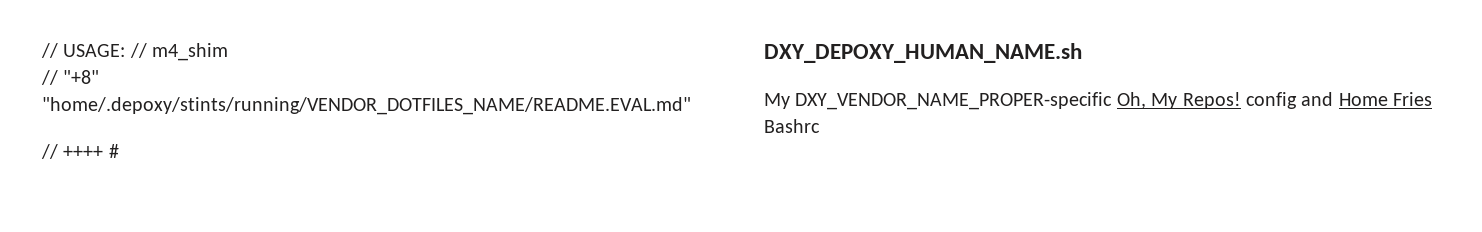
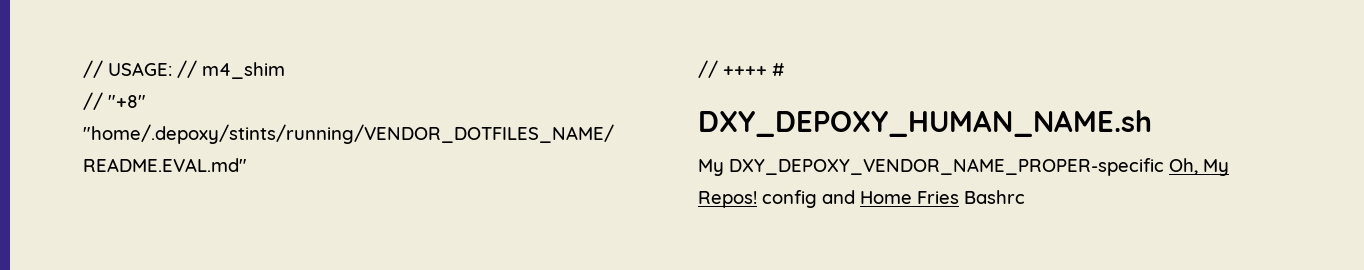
- My DXY_VENDOR_NAME_PROPER-specific Oh, My Repos! config and Home Fries Bashrc
+ My DXY_DEPOXY_VENDOR_NAME_PROPER-specific Oh, My Repos! config and Home Fries Bashrc

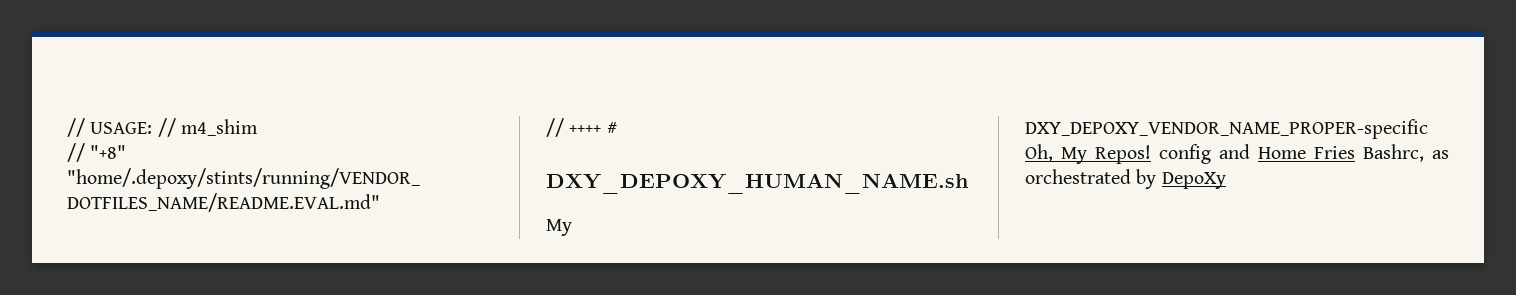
- My DXY_DEPOXY_VENDOR_NAME_PROPER-specific Oh, My Repos! config and Home Fries Bashrc
+ My DXY_DEPOXY_VENDOR_NAME_PROPER-specific Oh, My Repos! config and Home Fries Bashrc, as orchestrated by DepoXy

